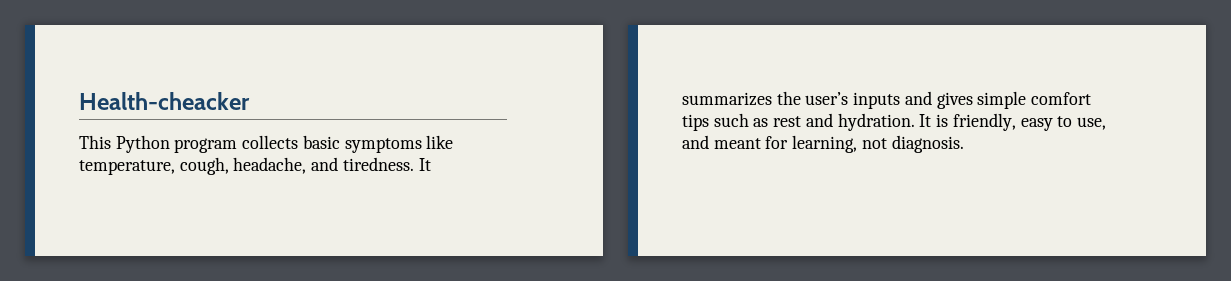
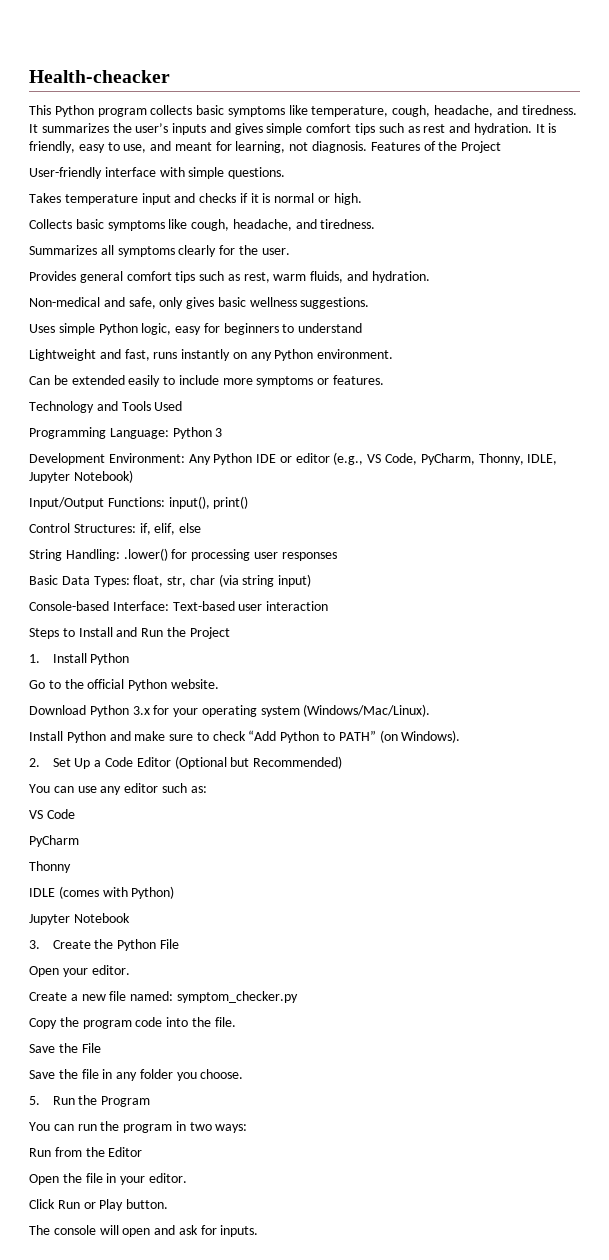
+ Features of the Project
+ User-friendly interface with simple questions.
+ Takes temperature input and checks if it is normal or high.
+ Collects basic symptoms like cough, headache, and tiredness.
+ Summarizes all symptoms clearly for the user.
+ Provides general comfort tips such as rest, warm fluids, and hydration.
+ Non-medical and safe, only gives basic wellness suggestions.
+ Uses simple Python logic, easy for beginners to understand
+ Lightweight and fast, runs instantly on any Python environment.
+ Can be extended easily to include more symptoms or features.
+ Technology and Tools Used
+ Programming Language: Python 3
+ Development Environment: Any Python IDE or editor (e.g., VS Code, PyCharm, Thonny, IDLE, Jupyter Notebook)
+ Input/Output Functions: input(), print()
+ Control Structures: if, elif, else
+ String Handling: .lower() for processing user responses
+ Basic Data Types: float, str, char (via string input)
+ Console-based Interface: Text-based user interaction
+ Steps to Install and Run the Project
+ 1. Install Python
+ Go to the official Python website.
+ Download Python 3.x for your operating system (Windows/Mac/Linux).
+ Install Python and make sure to check “Add Python to PATH” (on Windows).
+ 2. Set Up a Code Editor (Optional but Recommended)
+ You can use any editor such as:
+ VS Code
+ PyCharm
+ Thonny
+ IDLE (comes with Python)
+ Jupyter Notebook
+ 3. Create the Python File
+ Open your editor.
+ Create a new file named: symptom_checker.py
+ Copy the program code into the file.
+ Save the File
+ Save the file in any folder you choose.
+ 5. Run the Program
+ You can run the program in two ways:
+ Run from the Editor
+ Open the file in your editor.
+ Click Run or Play button.
+ The console will open and ask for inputs.

